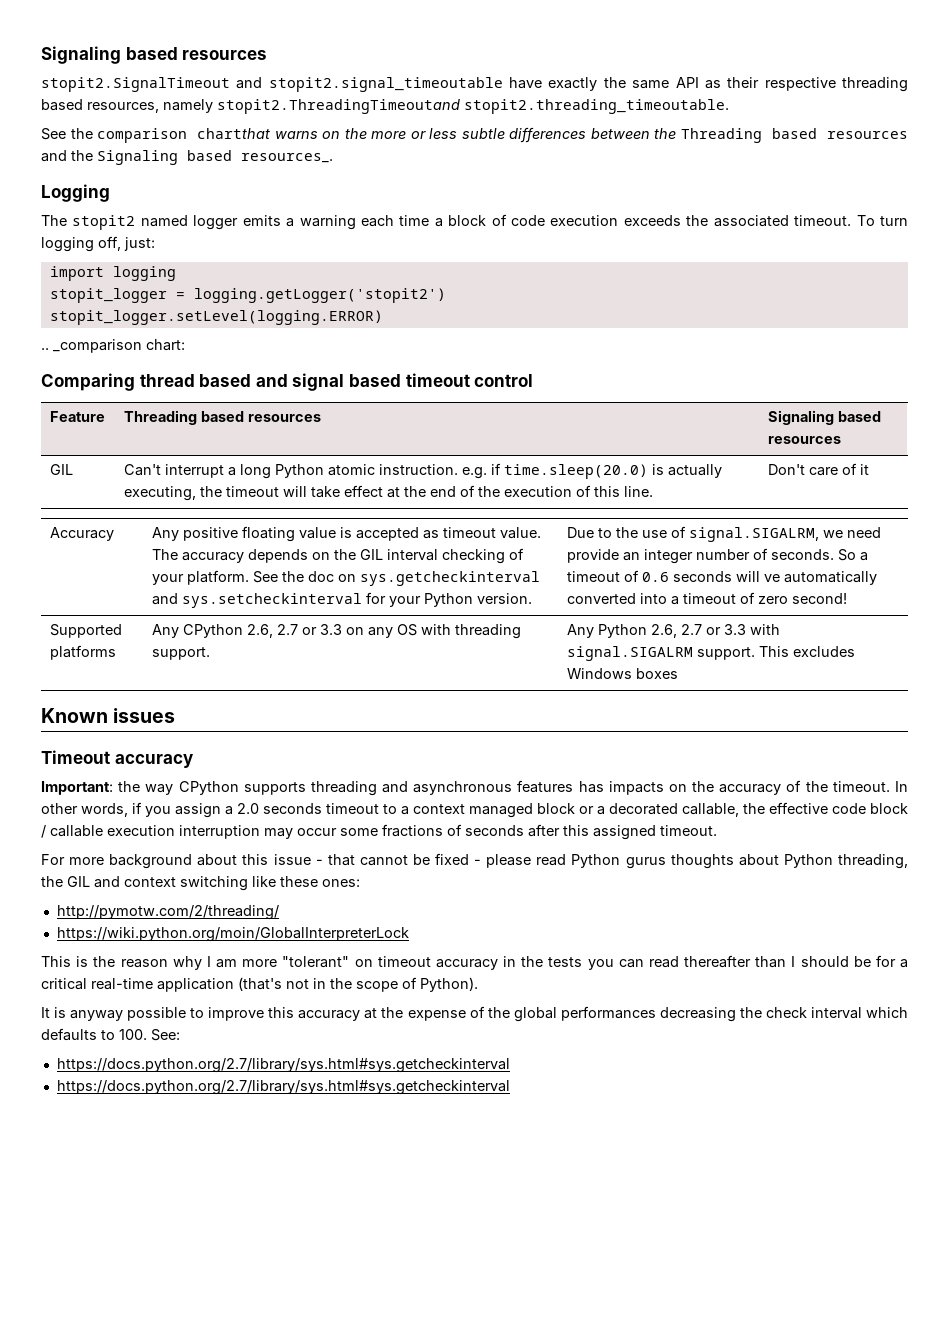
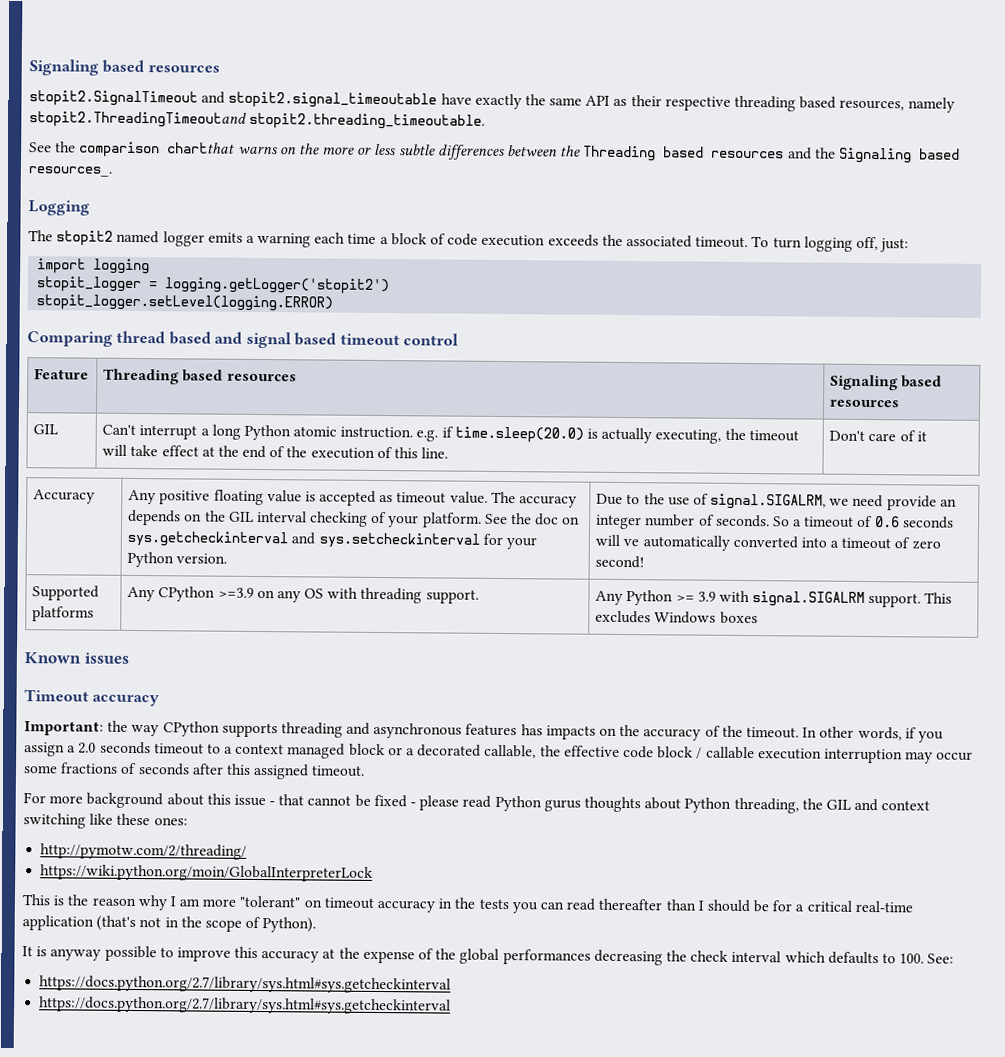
- .. _comparison chart:
- Supported platforms | Any CPython 2.6, 2.7 or 3.3 on any OS with threading support. | Any Python 2.6, 2.7 or 3.3 with signal.SIGALRM support. This excludes Windows boxes
+ Supported platforms | Any CPython >=3.9 on any OS with threading support. | Any Python >= 3.9 with signal.SIGALRM support. This excludes Windows boxes

